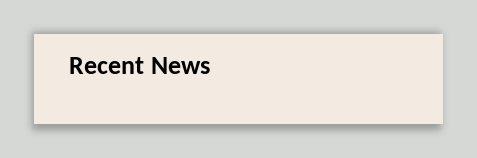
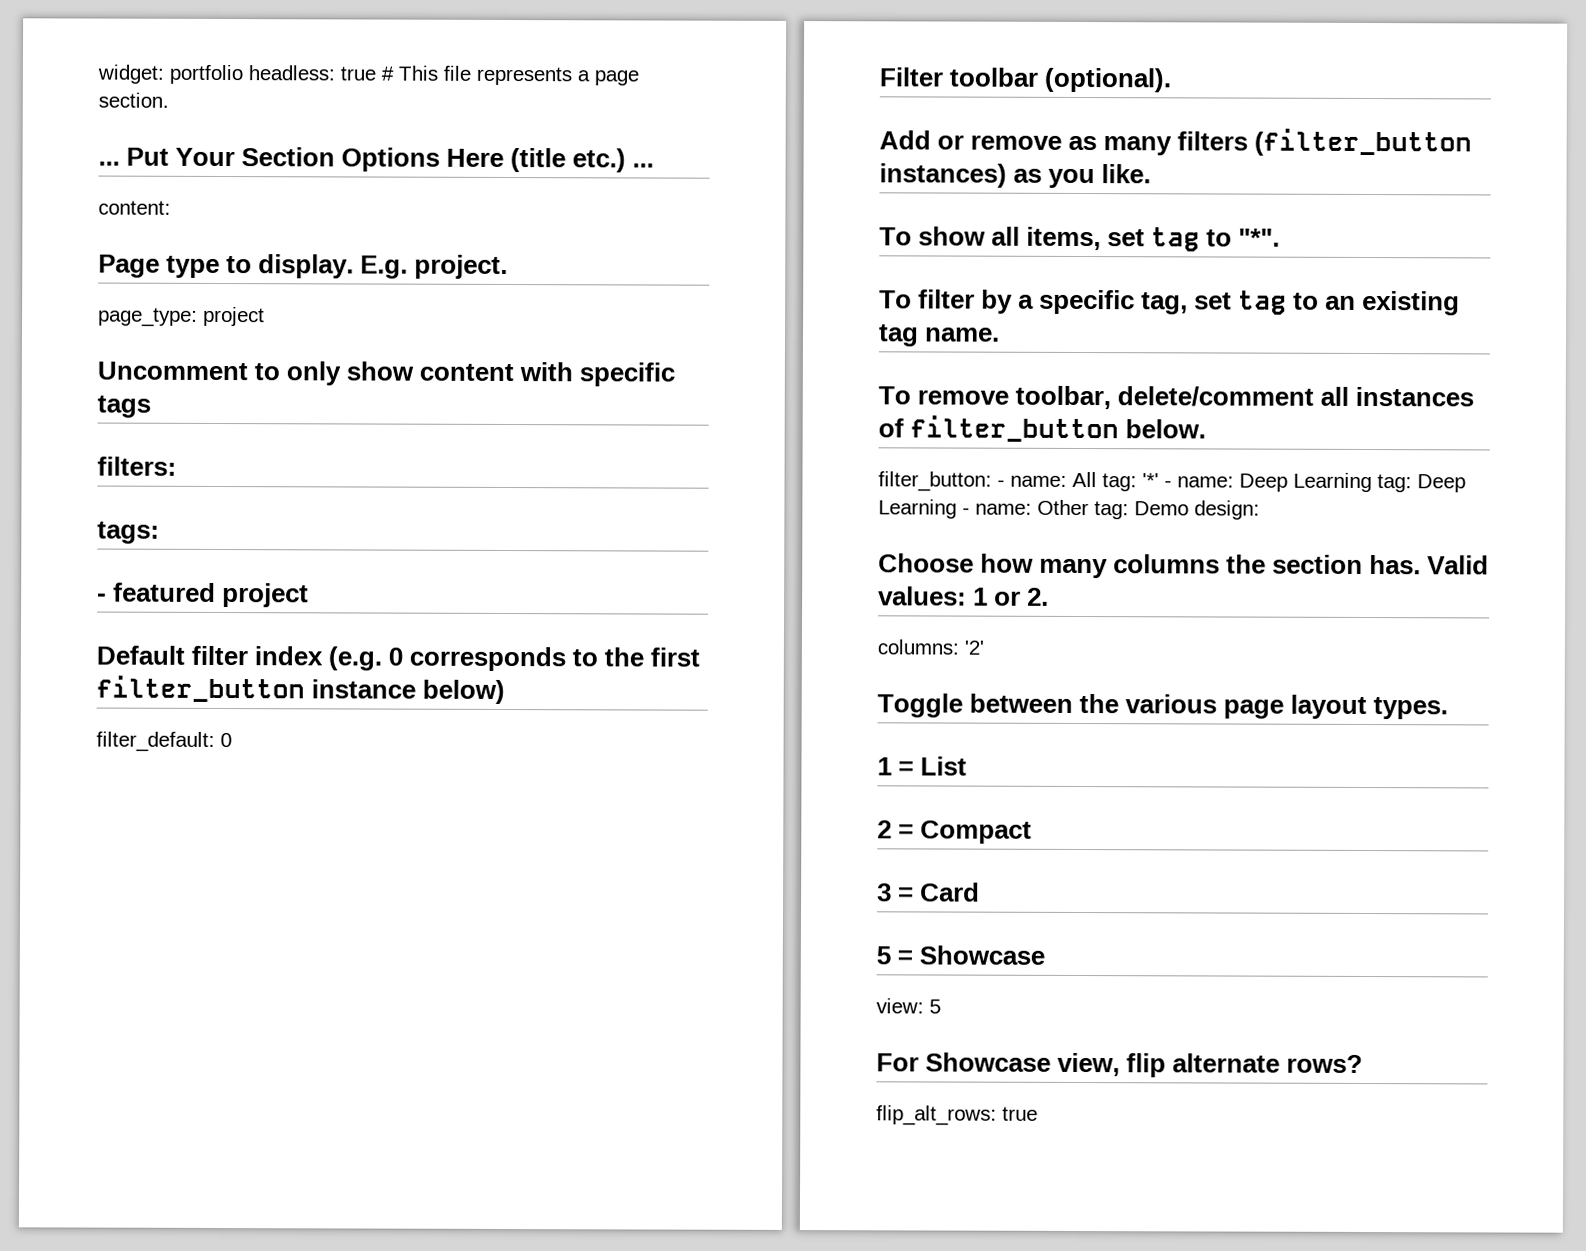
- Recent News
+ widget: portfolio headless: true # This file represents a page section.
+ ... Put Your Section Options Here (title etc.) ...
+ content:
+ Page type to display. E.g. project.
+ page_type: project
+ Uncomment to only show content with specific tags
+ filters:
+ tags:
+ - featured project
+ Default filter index (e.g. 0 corresponds to the first filter_button instance below)
+ filter_default: 0
+ Filter toolbar (optional).
+ Add or remove as many filters (filter_button instances) as you like.
+ To show all items, set tag to "*".
+ To filter by a specific tag, set tag to an existing tag name.
+ To remove toolbar, delete/comment all instances of filter_button below.
+ filter_button: - name: All tag: '*' - name: Deep Learning tag: Deep Learning - name: Other tag: Demo design:
+ Choose how many columns the section has. Valid values: 1 or 2.
+ columns: '2'
+ Toggle between the various page layout types.
+ 1 = List
+ 2 = Compact
+ 3 = Card
+ 5 = Showcase
+ view: 5
+ For Showcase view, flip alternate rows?
+ flip_alt_rows: true

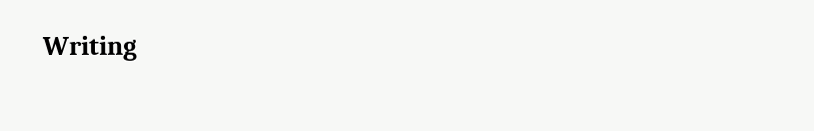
- widget: portfolio headless: true # This file represents a page section.
- ... Put Your Section Options Here (title etc.) ...
- content:
- Page type to display. E.g. project.
- page_type: project
- Uncomment to only show content with specific tags
- filters:
- tags:
- - featured project
- Default filter index (e.g. 0 corresponds to the first filter_button instance below)
- filter_default: 0
- Filter toolbar (optional).
- Add or remove as many filters (filter_button instances) as you like.
- To show all items, set tag to "*".
- To filter by a specific tag, set tag to an existing tag name.
- To remove toolbar, delete/comment all instances of filter_button below.
- filter_button: - name: All tag: '*' - name: Deep Learning tag: Deep Learning - name: Other tag: Demo design:
- Choose how many columns the section has. Valid values: 1 or 2.
- columns: '2'
- Toggle between the various page layout types.
- 1 = List
- 2 = Compact
- 3 = Card
- 5 = Showcase
- view: 5
- For Showcase view, flip alternate rows?
- flip_alt_rows: true
+ Writing

